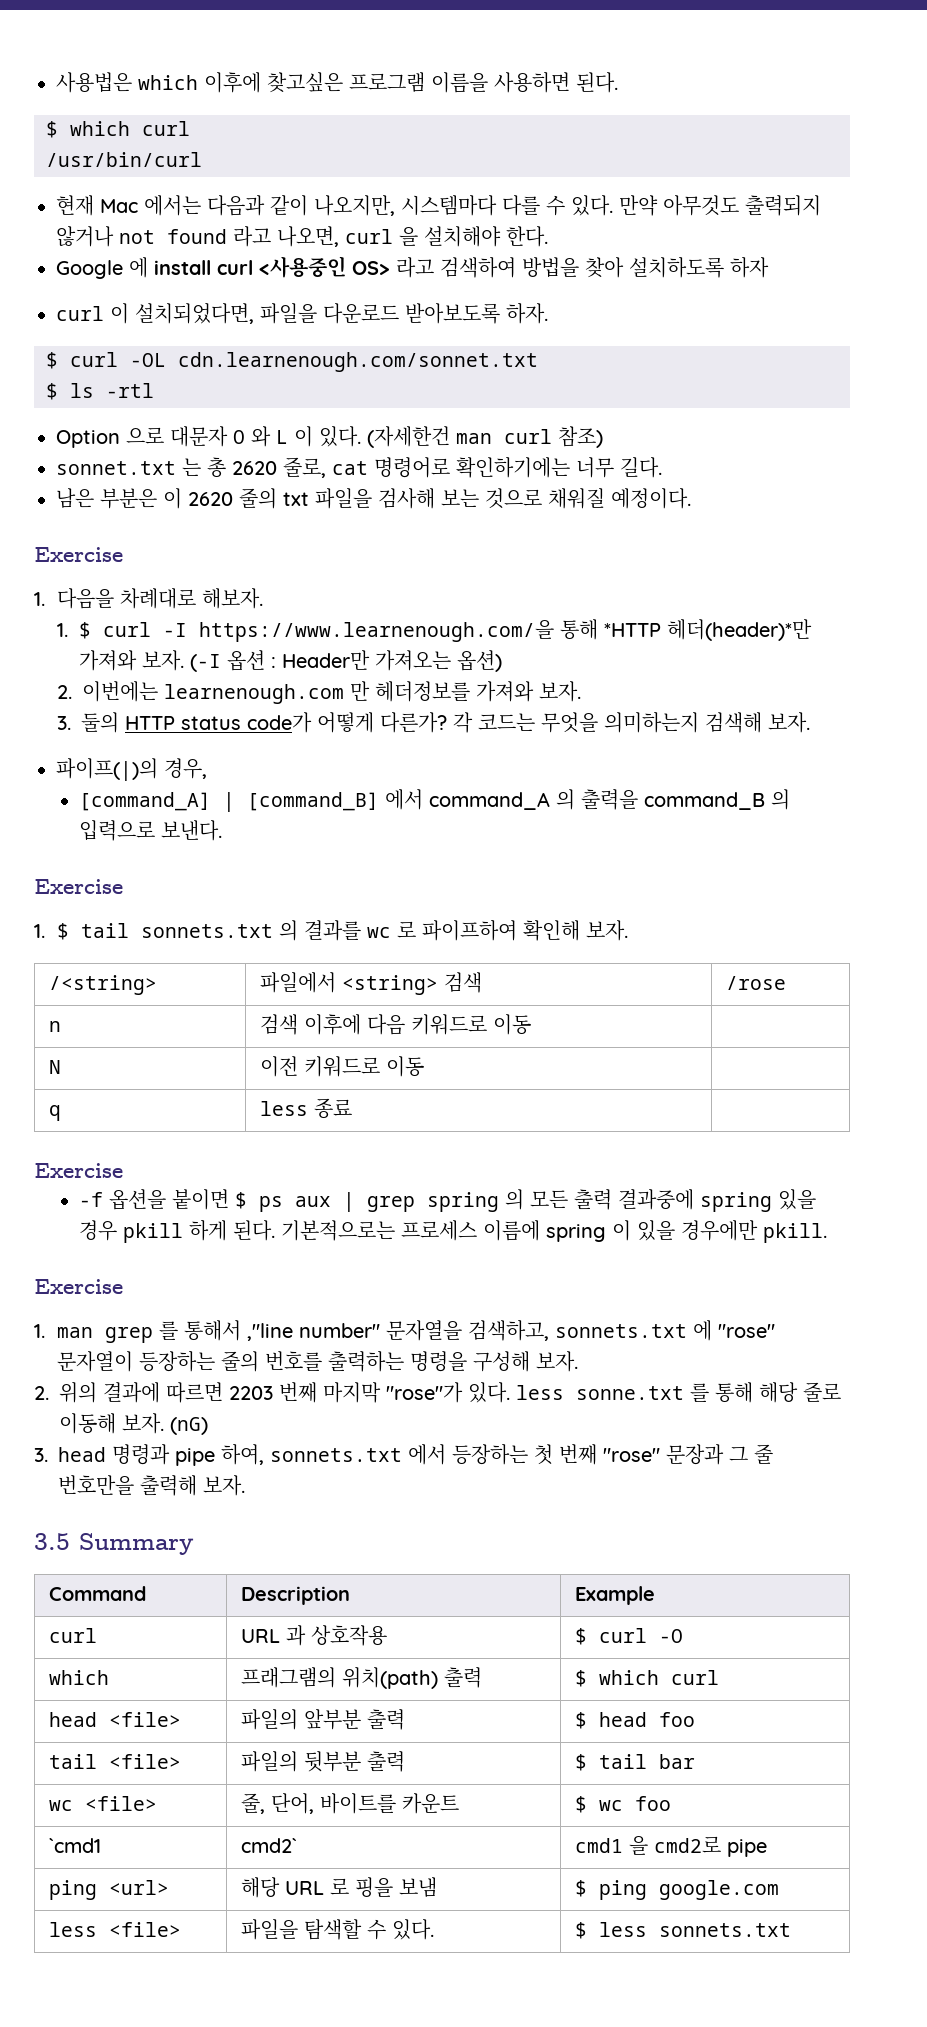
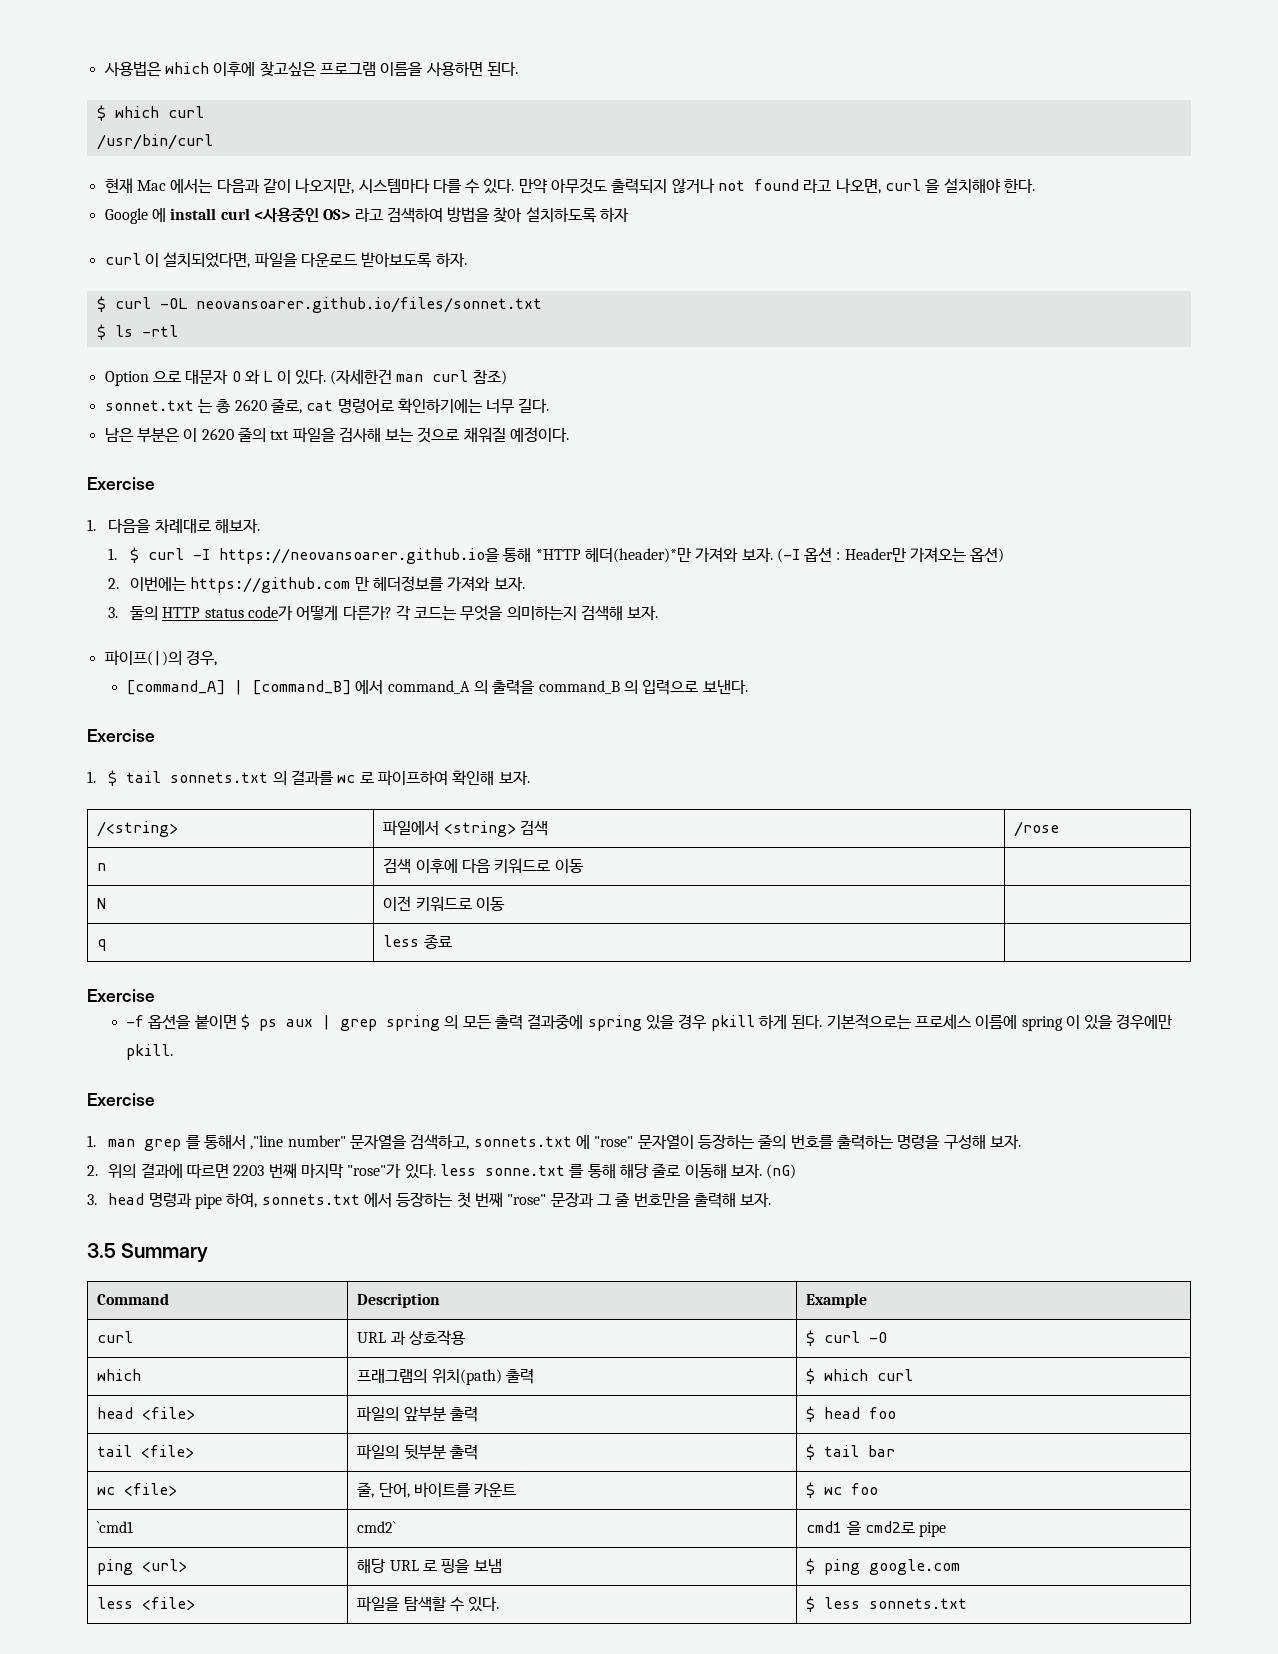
- $ curl -OL cdn.learnenough.com/sonnet.txt
+ $ curl -OL neovansoarer.github.io/files/sonnet.txt
- 1. $ curl -I https://www.learnenough.com/을 통해 *HTTP 헤더(header)*만 가져와 보자.
+ 1. $ curl -I https://neovansoarer.github.io을 통해 *HTTP 헤더(header)*만 가져와 보자.
- 2. 이번에는 learnenough.com 만 헤더정보를 가져와 보자.
+ 2. 이번에는 https://github.com 만 헤더정보를 가져와 보자.

